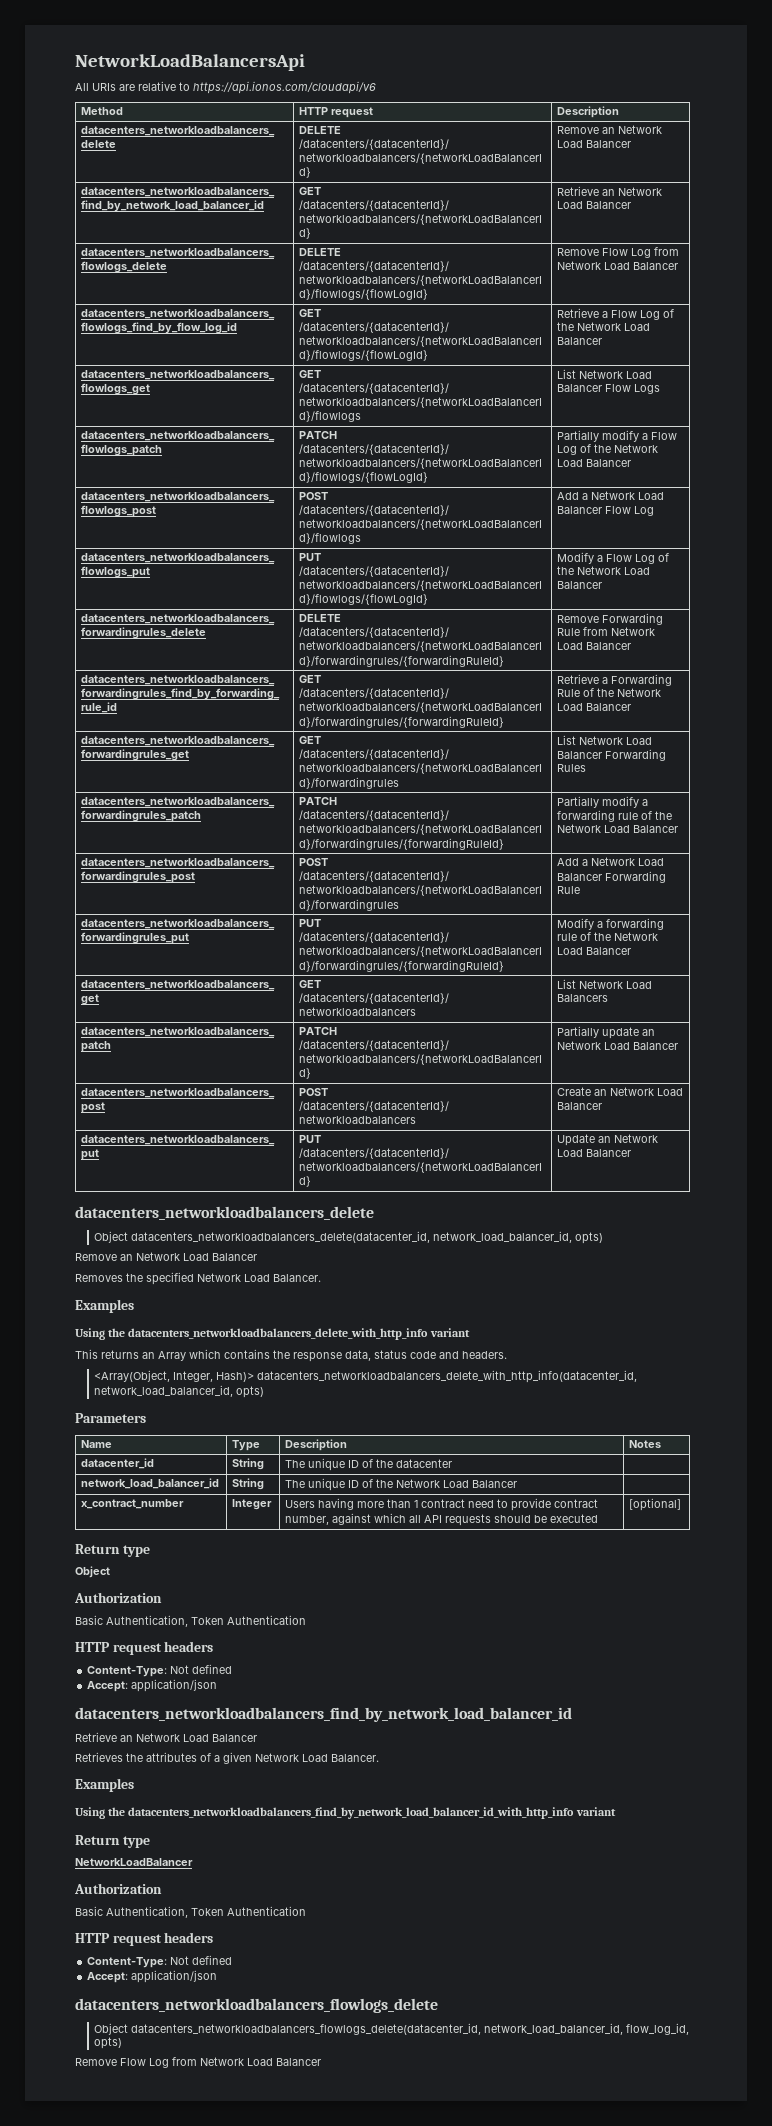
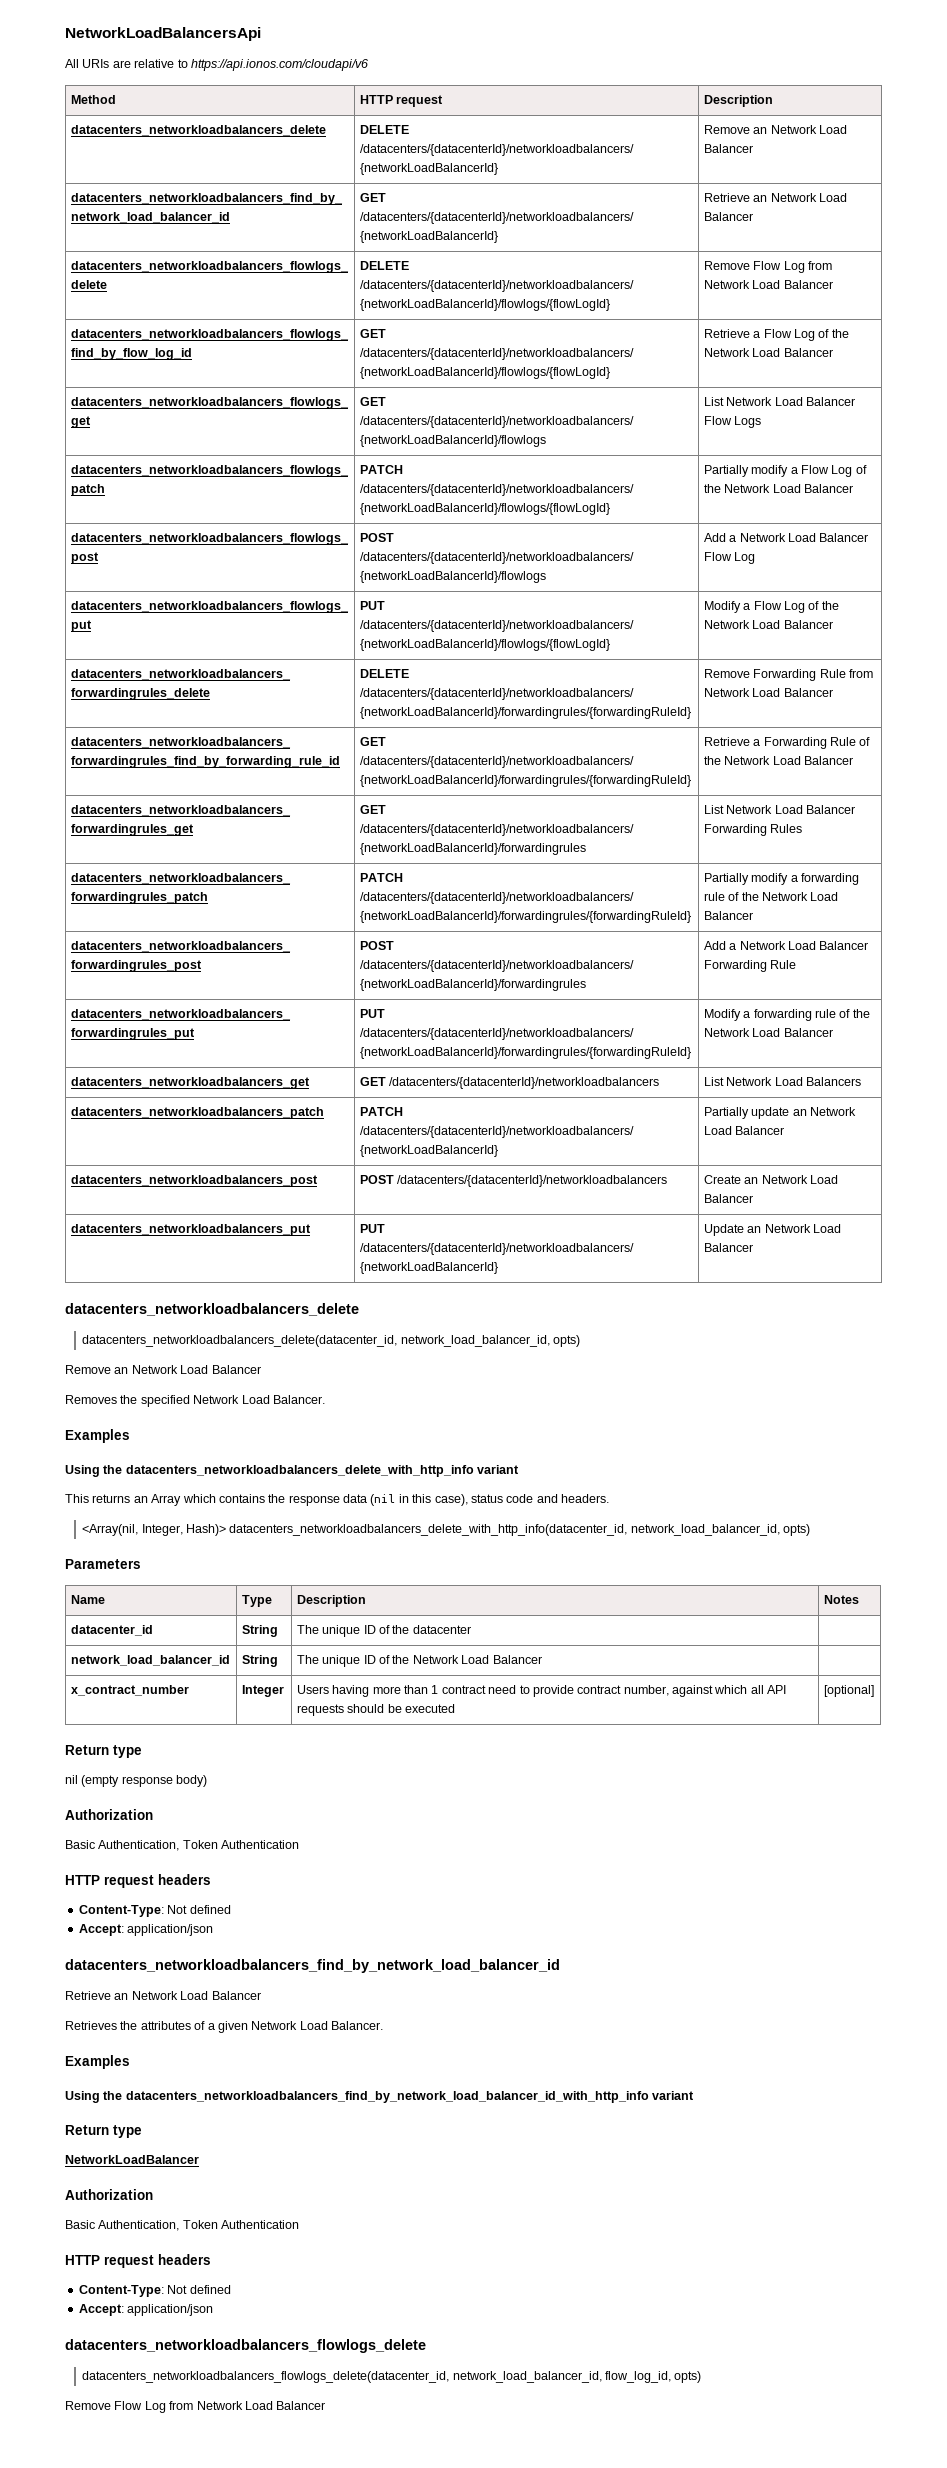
- Object datacenters_networkloadbalancers_delete(datacenter_id, network_load_balancer_id, opts)
+ datacenters_networkloadbalancers_delete(datacenter_id, network_load_balancer_id, opts)
- This returns an Array which contains the response data, status code and headers.
+ This returns an Array which contains the response data (nil in this case), status code and headers.
- <Array(Object, Integer, Hash)> datacenters_networkloadbalancers_delete_with_http_info(datacenter_id, network_load_balancer_id, opts)
+ <Array(nil, Integer, Hash)> datacenters_networkloadbalancers_delete_with_http_info(datacenter_id, network_load_balancer_id, opts)
  x_contract_number | Integer | Users having more than 1 contract need to provide contract number, against which all API requests should be executed | [optional]
  Return type
- Object
+ nil (empty response body)
- Object datacenters_networkloadbalancers_flowlogs_delete(datacenter_id, network_load_balancer_id, flow_log_id, opts)
+ datacenters_networkloadbalancers_flowlogs_delete(datacenter_id, network_load_balancer_id, flow_log_id, opts)

